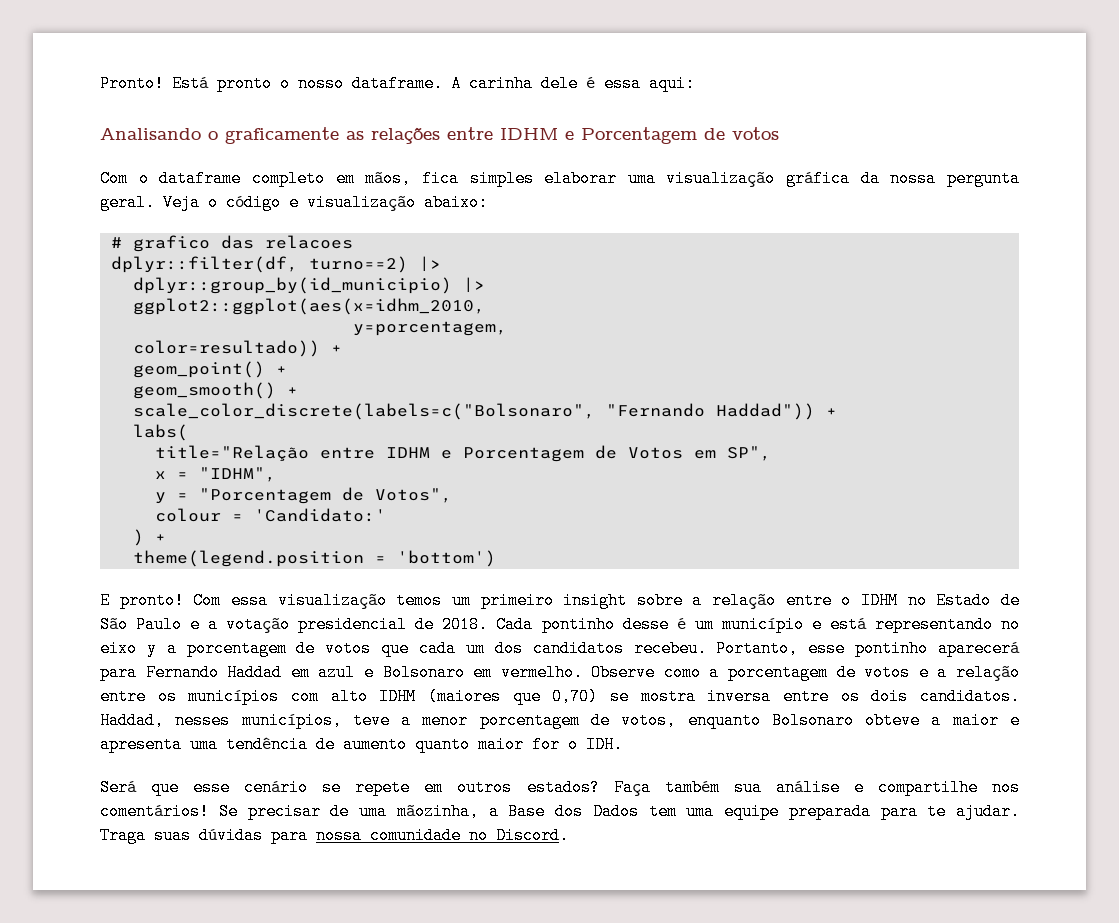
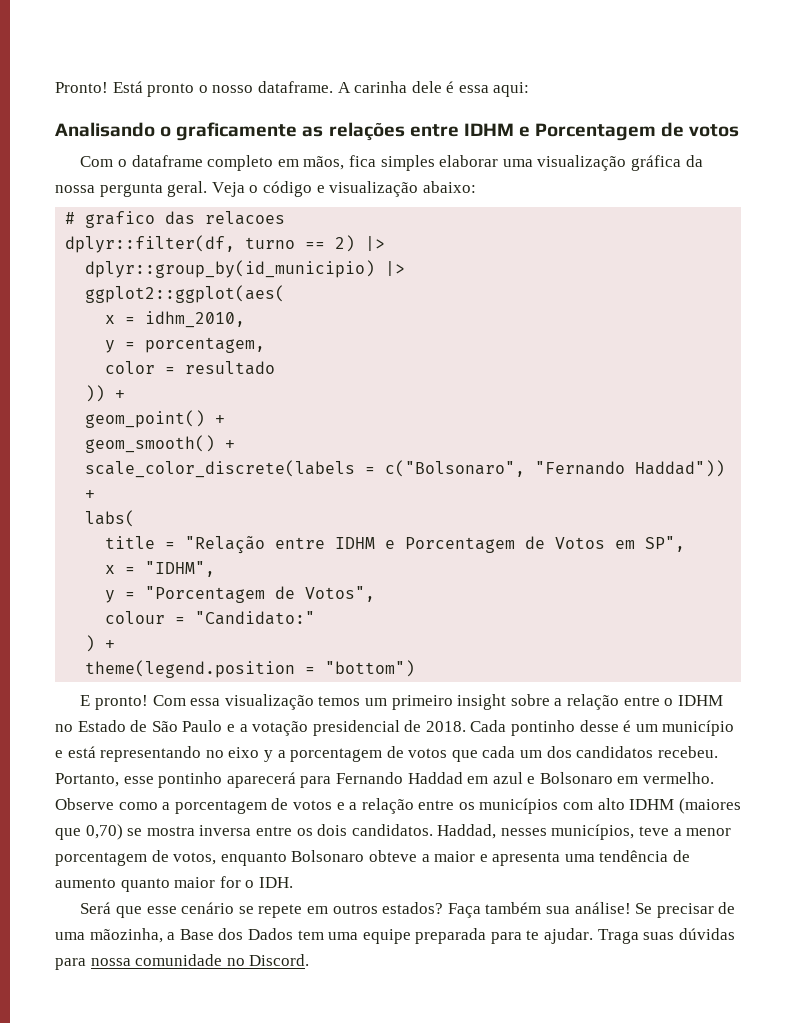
- dplyr::filter(df, turno==2) |>
+ dplyr::filter(df, turno == 2) |>
- ggplot2::ggplot(aes(x=idhm_2010,
- y=porcentagem,
- color=resultado)) +
+ ggplot2::ggplot(aes(
+ x = idhm_2010,
+ y = porcentagem,
+ color = resultado
+ )) +
- scale_color_discrete(labels=c("Bolsonaro", "Fernando Haddad")) +
+ scale_color_discrete(labels = c("Bolsonaro", "Fernando Haddad")) +
- title="Relação entre IDHM e Porcentagem de Votos em SP",
+ title = "Relação entre IDHM e Porcentagem de Votos em SP",
- colour = 'Candidato:'
+ colour = "Candidato:"
- theme(legend.position = 'bottom')
+ theme(legend.position = "bottom")
- Faça também sua análise e compartilhe nos comentários!
+ Faça também sua análise!

